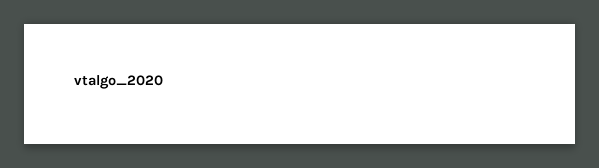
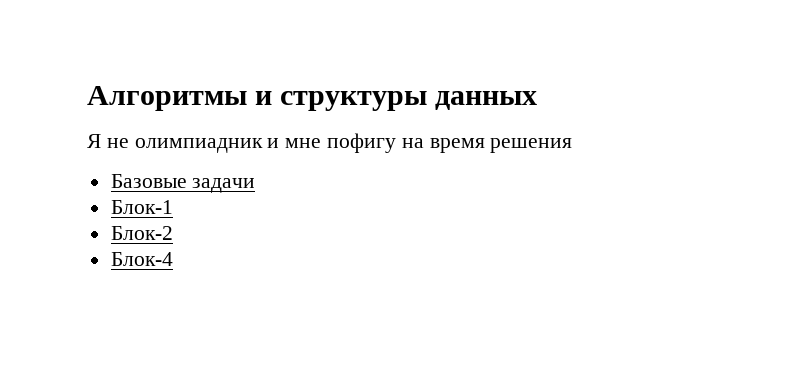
- vtalgo_2020
+ Алгоритмы и структуры данных
+ Я не олимпиадник и мне пофигу на время решения
+ Базовые задачи
+ Блок-1
+ Блок-2
+ Блок-4

